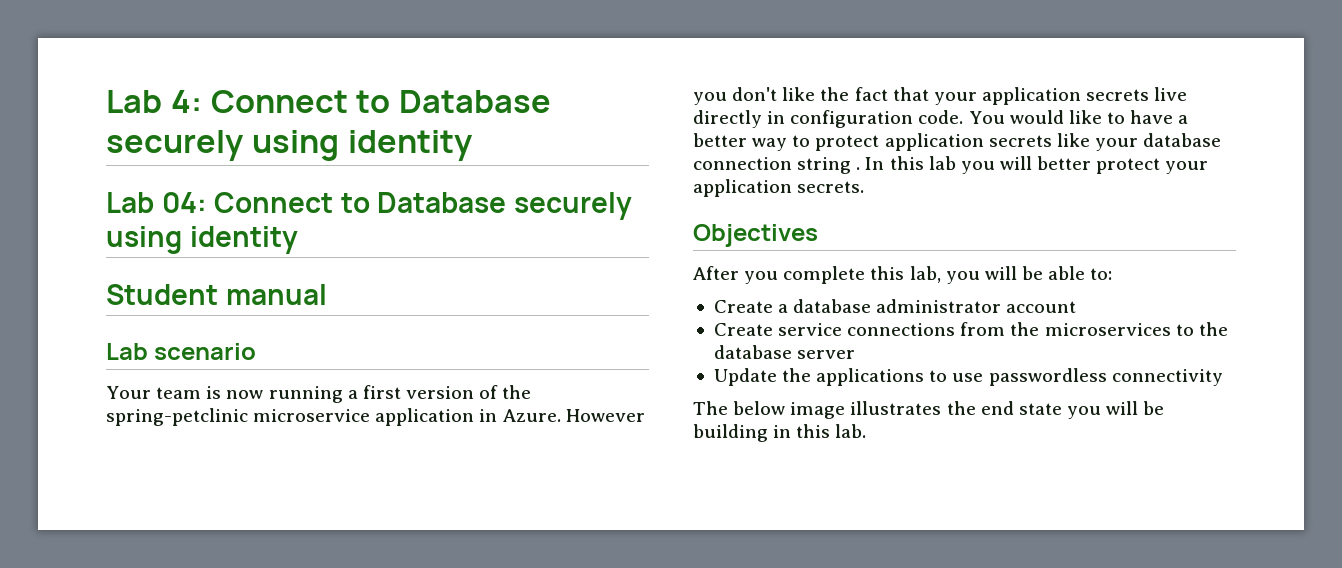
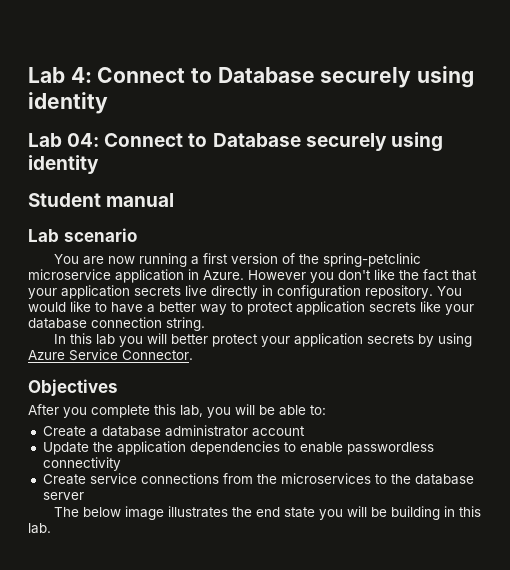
- Your team is now running a first version of the spring-petclinic microservice application in Azure.
+ You are now running a first version of the spring-petclinic microservice application in Azure.
- However you don't like the fact that your application secrets live directly in configuration code.
+ However you don't like the fact that your application secrets live directly in configuration repository.
- You would like to have a better way to protect application secrets like your database connection string . In this lab you will better protect your application secrets.
+ You would like to have a better way to protect application secrets like your database connection string.
+ In this lab you will better protect your application secrets by using Azure Service Connector.
+ Update the application dependencies to enable passwordless connectivity
- Update the applications to use passwordless connectivity

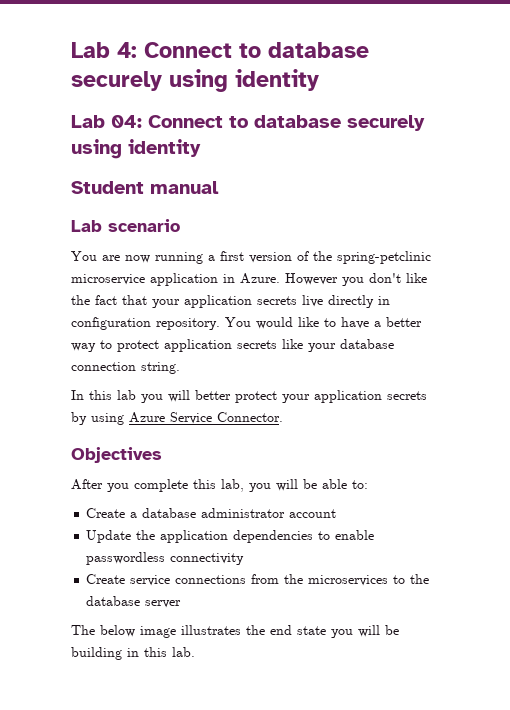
- Lab 4: Connect to Database securely using identity
+ Lab 4: Connect to database securely using identity
- Lab 04: Connect to Database securely using identity
+ Lab 04: Connect to database securely using identity

